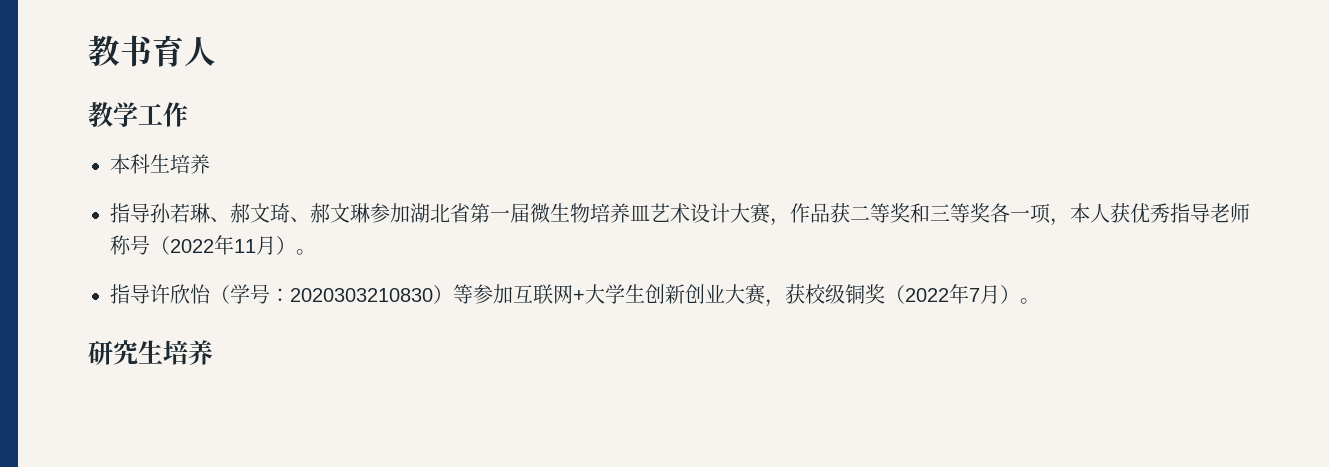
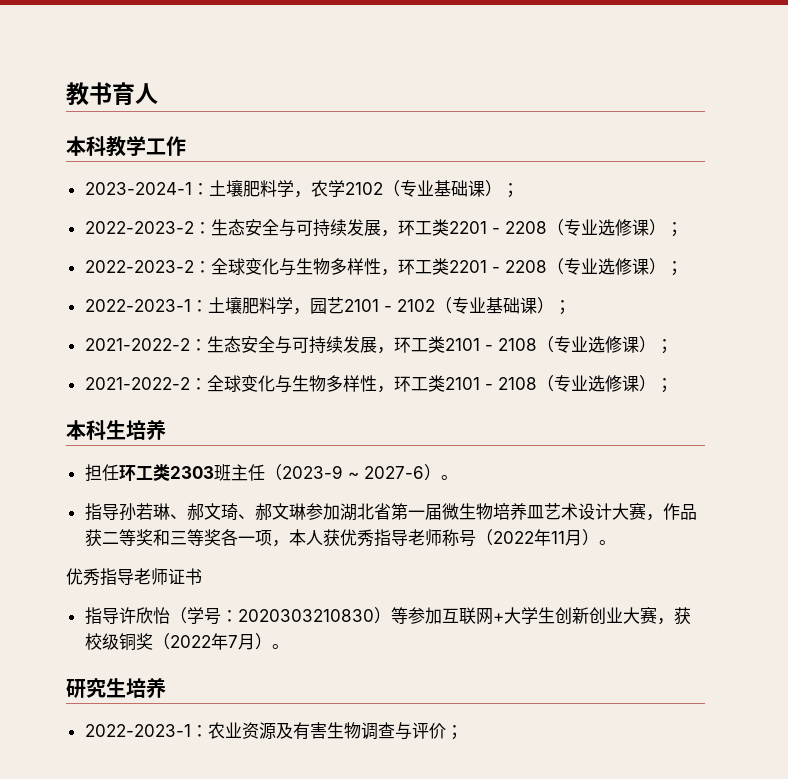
- 教学工作
+ 本科教学工作
+ 2023-2024-1：土壤肥料学，农学2102（专业基础课）；
+ 2022-2023-2：生态安全与可持续发展，环工类2201 - 2208（专业选修课）；
+ 2022-2023-2：全球变化与生物多样性，环工类2201 - 2208（专业选修课）；
+ 2022-2023-1：土壤肥料学，园艺2101 - 2102（专业基础课）；
+ 2021-2022-2：生态安全与可持续发展，环工类2101 - 2108（专业选修课）；
+ 2021-2022-2：全球变化与生物多样性，环工类2101 - 2108（专业选修课）；
  本科生培养
+ 担任环工类2303班主任（2023-9 ~ 2027-6）。
+ 优秀指导老师证书
+ 2022-2023-1：农业资源及有害生物调查与评价；

